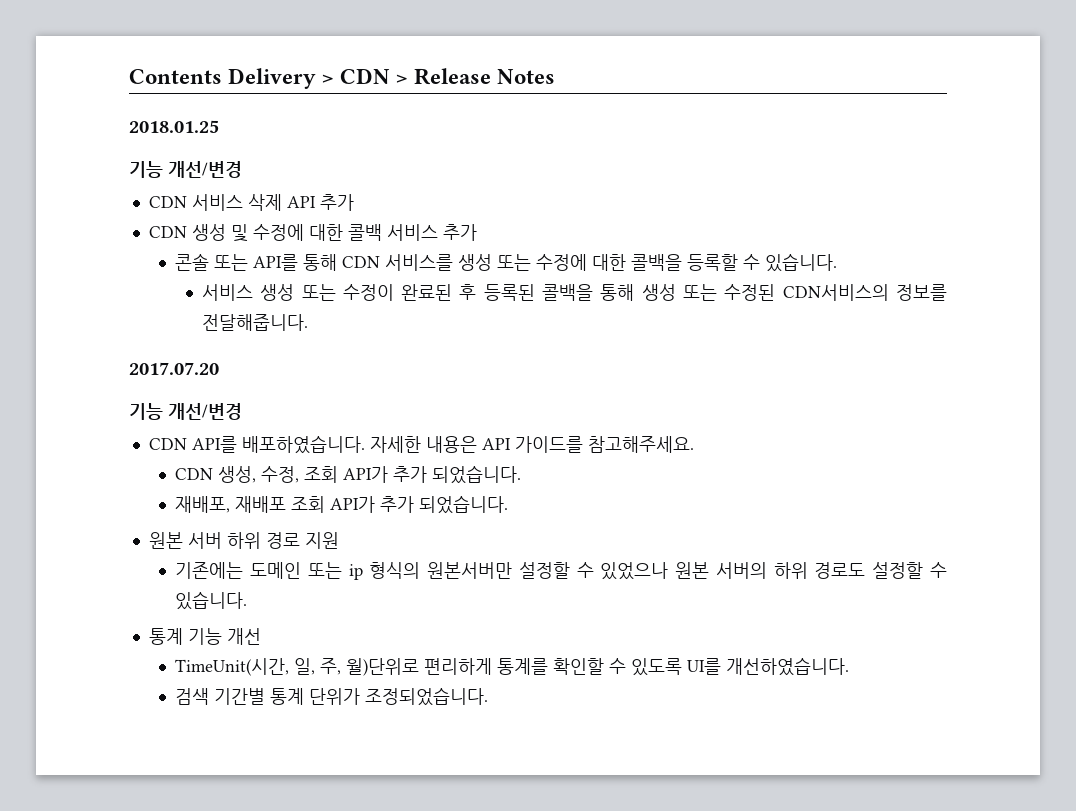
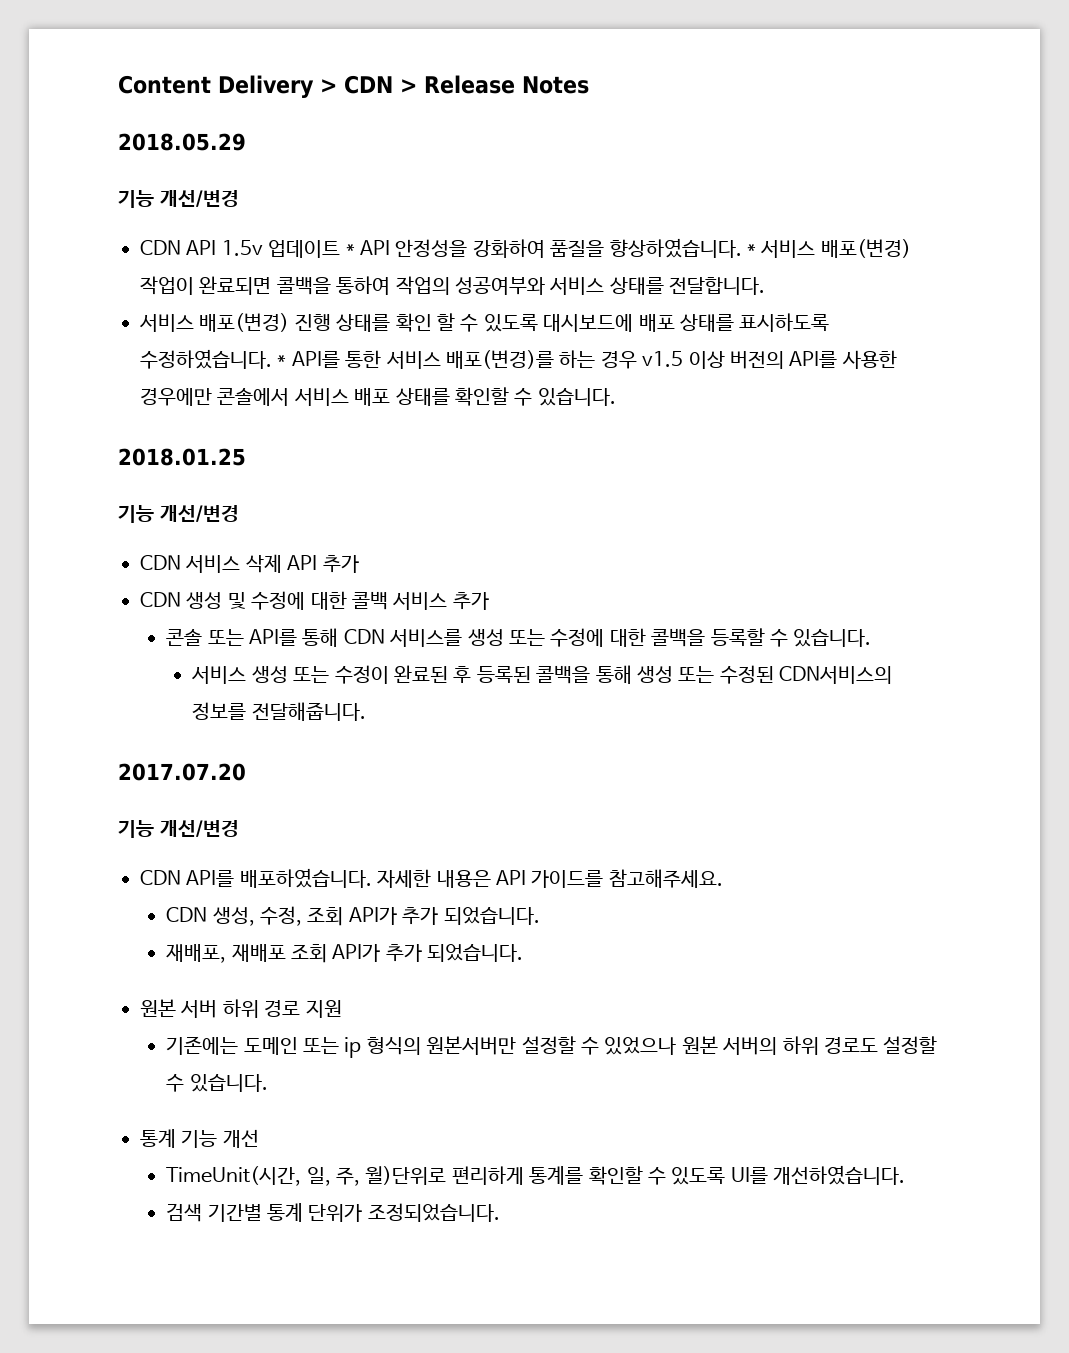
- Contents Delivery > CDN > Release Notes
+ Content Delivery > CDN > Release Notes
+ 2018.05.29
+ 기능 개선/변경
+ CDN API 1.5v 업데이트 * API 안정성을 강화하여 품질을 향상하였습니다. * 서비스 배포(변경) 작업이 완료되면 콜백을 통하여 작업의 성공여부와 서비스 상태를 전달합니다.
+ 서비스 배포(변경) 진행 상태를 확인 할 수 있도록 대시보드에 배포 상태를 표시하도록 수정하였습니다. * API를 통한 서비스 배포(변경)를 하는 경우 v1.5 이상 버전의 API를 사용한 경우에만 콘솔에서 서비스 배포 상태를 확인할 수 있습니다.

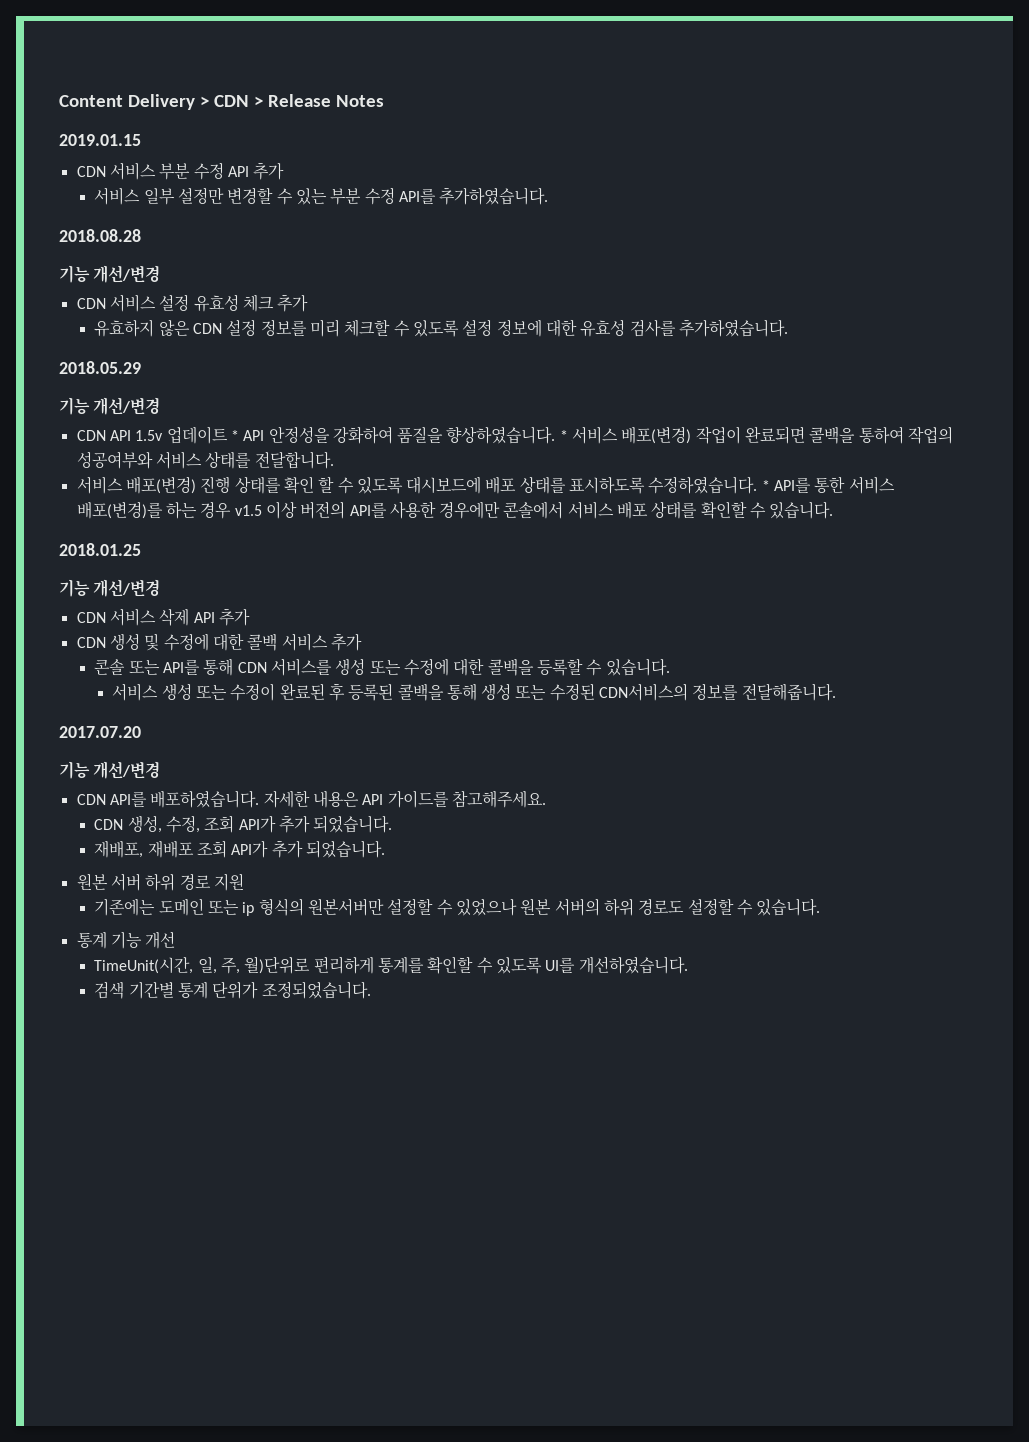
+ 2019.01.15
+ CDN 서비스 부분 수정 API 추가
+ 서비스 일부 설정만 변경할 수 있는 부분 수정 API를 추가하였습니다.
+ 2018.08.28
+ 기능 개선/변경
+ CDN 서비스 설정 유효성 체크 추가
+ 유효하지 않은 CDN 설정 정보를 미리 체크할 수 있도록 설정 정보에 대한 유효성 검사를 추가하였습니다.

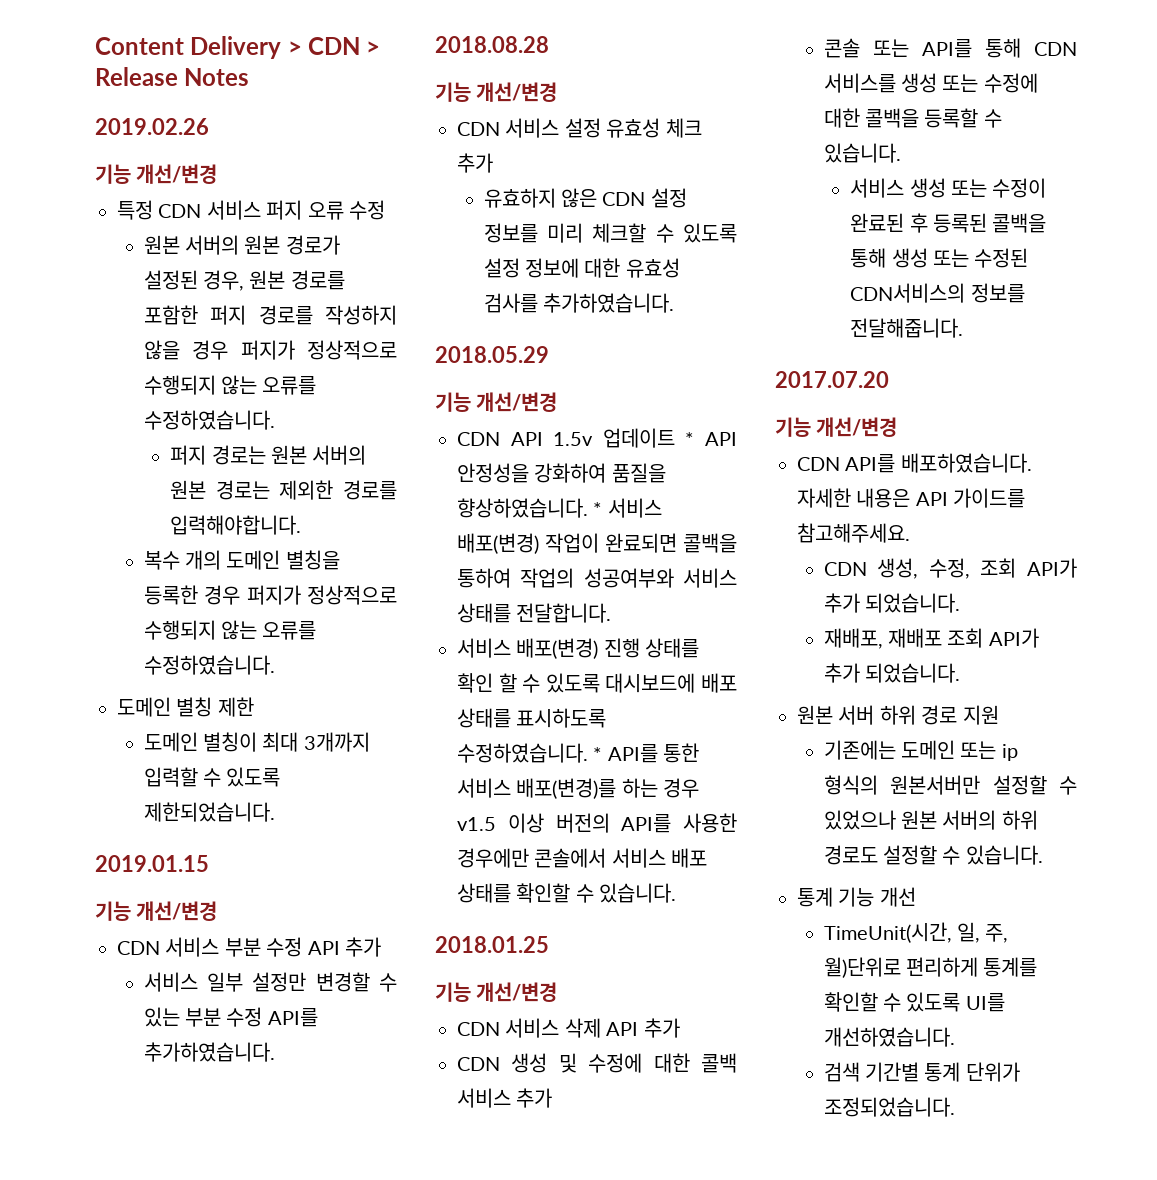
+ 2019.02.26
+ 기능 개선/변경
+ 특정 CDN 서비스 퍼지 오류 수정
+ 원본 서버의 원본 경로가 설정된 경우, 원본 경로를 포함한 퍼지 경로를 작성하지 않을 경우 퍼지가 정상적으로 수행되지 않는 오류를 수정하였습니다.
+ 퍼지 경로는 원본 서버의 원본 경로는 제외한 경로를 입력해야합니다.
+ 복수 개의 도메인 별칭을 등록한 경우 퍼지가 정상적으로 수행되지 않는 오류를 수정하였습니다.
+ 도메인 별칭 제한
+ 도메인 별칭이 최대 3개까지 입력할 수 있도록 제한되었습니다.
  2019.01.15
+ 기능 개선/변경

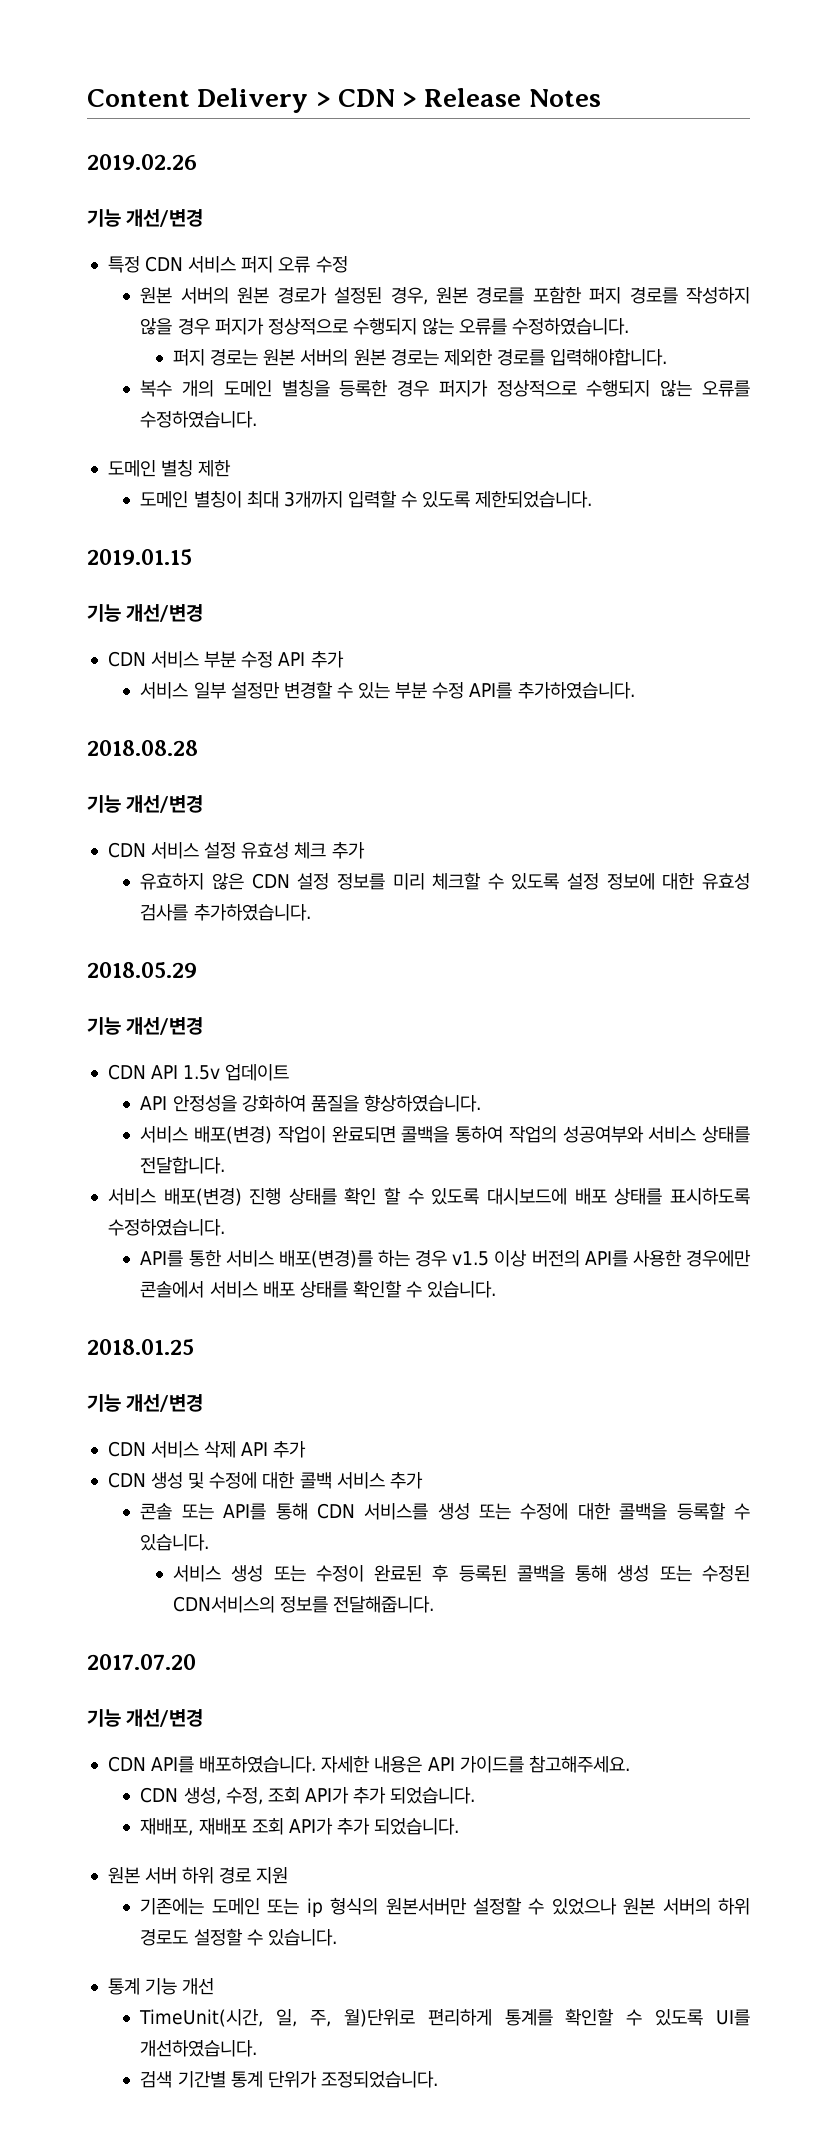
- CDN API 1.5v 업데이트 * API 안정성을 강화하여 품질을 향상하였습니다. * 서비스 배포(변경) 작업이 완료되면 콜백을 통하여 작업의 성공여부와 서비스 상태를 전달합니다.
+ CDN API 1.5v 업데이트
+ API 안정성을 강화하여 품질을 향상하였습니다.
+ 서비스 배포(변경) 작업이 완료되면 콜백을 통하여 작업의 성공여부와 서비스 상태를 전달합니다.
- 서비스 배포(변경) 진행 상태를 확인 할 수 있도록 대시보드에 배포 상태를 표시하도록 수정하였습니다. * API를 통한 서비스 배포(변경)를 하는 경우 v1.5 이상 버전의 API를 사용한 경우에만 콘솔에서 서비스 배포 상태를 확인할 수 있습니다.
+ 서비스 배포(변경) 진행 상태를 확인 할 수 있도록 대시보드에 배포 상태를 표시하도록 수정하였습니다.
+ API를 통한 서비스 배포(변경)를 하는 경우 v1.5 이상 버전의 API를 사용한 경우에만 콘솔에서 서비스 배포 상태를 확인할 수 있습니다.

